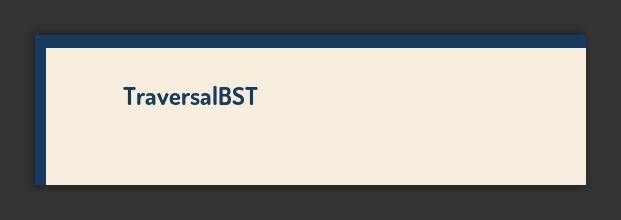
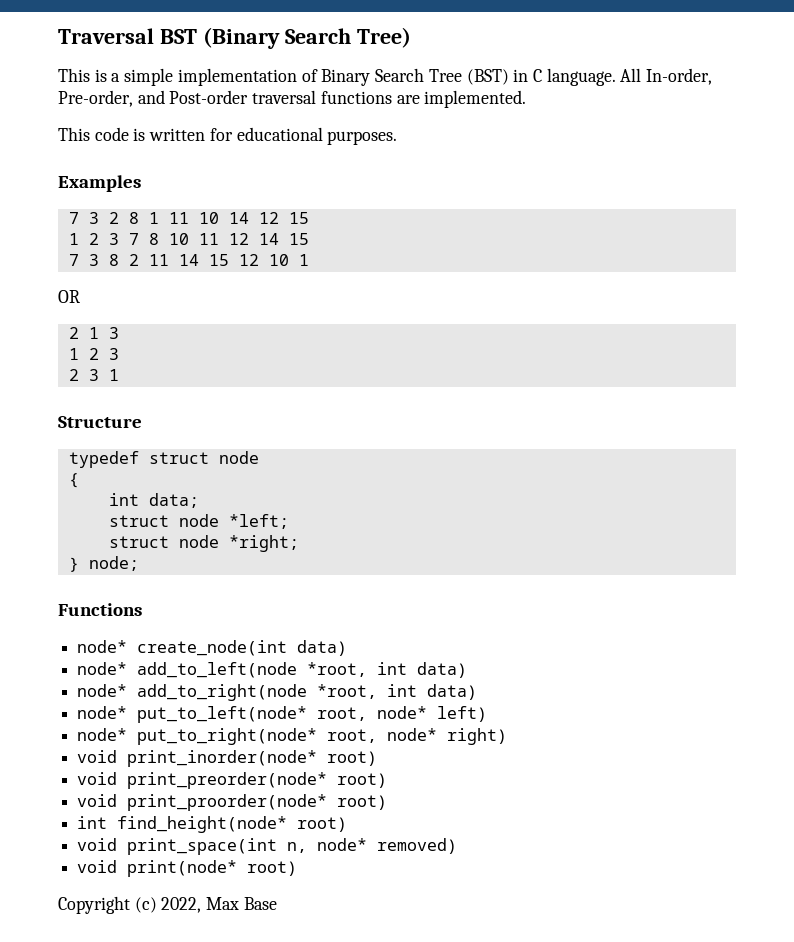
- TraversalBST
+ Traversal BST (Binary Search Tree)
+ This is a simple implementation of Binary Search Tree (BST) in C language. All In-order, Pre-order, and Post-order traversal functions are implemented.
+ This code is written for educational purposes.
+ Examples
+ 7 3 2 8 1 11 10 14 12 15
+ 1 2 3 7 8 10 11 12 14 15
+ 7 3 8 2 11 14 15 12 10 1
+ OR
+ 2 1 3
+ 1 2 3
+ 2 3 1
+ Structure
+ typedef struct node
+ {
+ int data;
+ struct node *left;
+ struct node *right;
+ } node;
+ Functions
+ node* create_node(int data)
+ node* add_to_left(node *root, int data)
+ node* add_to_right(node *root, int data)
+ node* put_to_left(node* root, node* left)
+ node* put_to_right(node* root, node* right)
+ void print_inorder(node* root)
+ void print_preorder(node* root)
+ void print_proorder(node* root)
+ int find_height(node* root)
+ void print_space(int n, node* removed)
+ void print(node* root)
+ Copyright (c) 2022, Max Base

